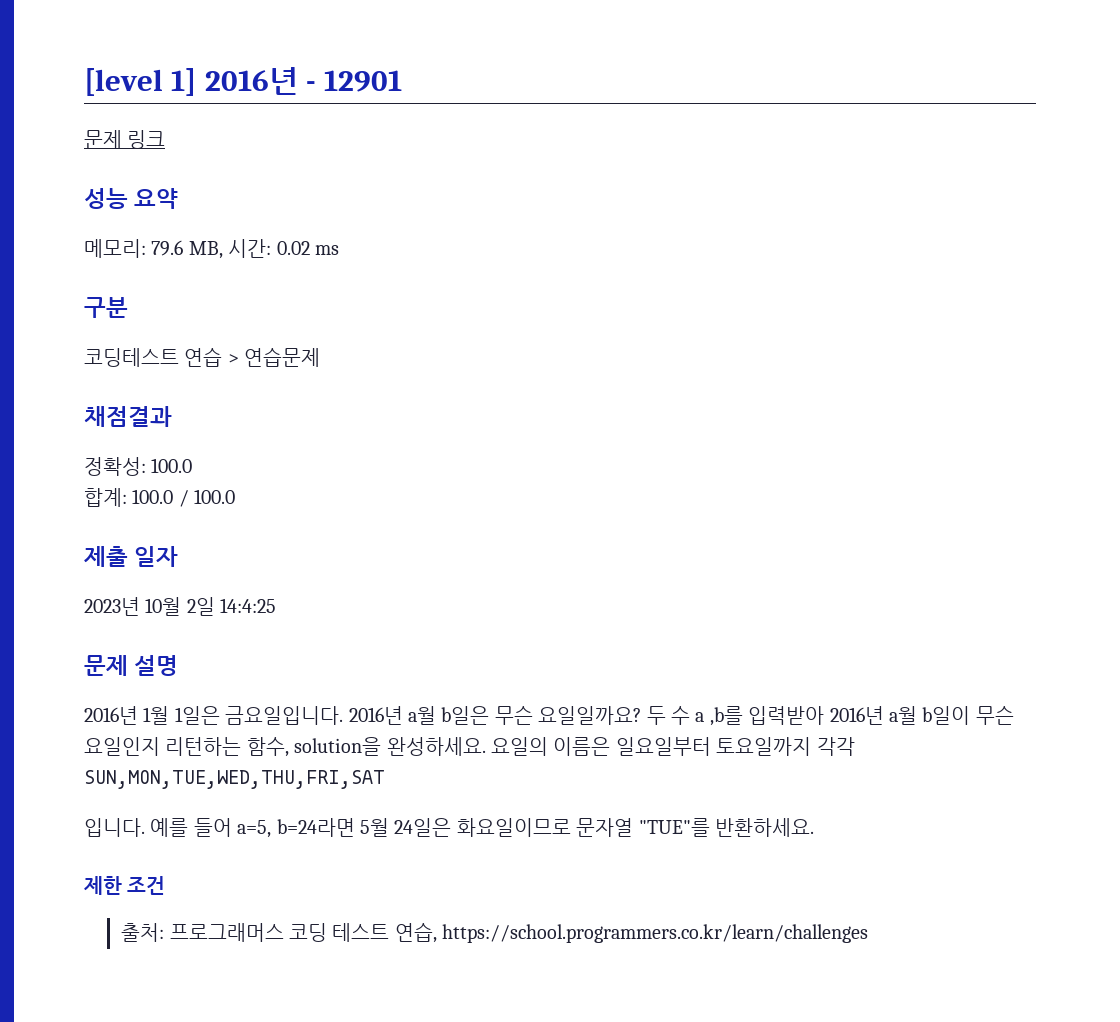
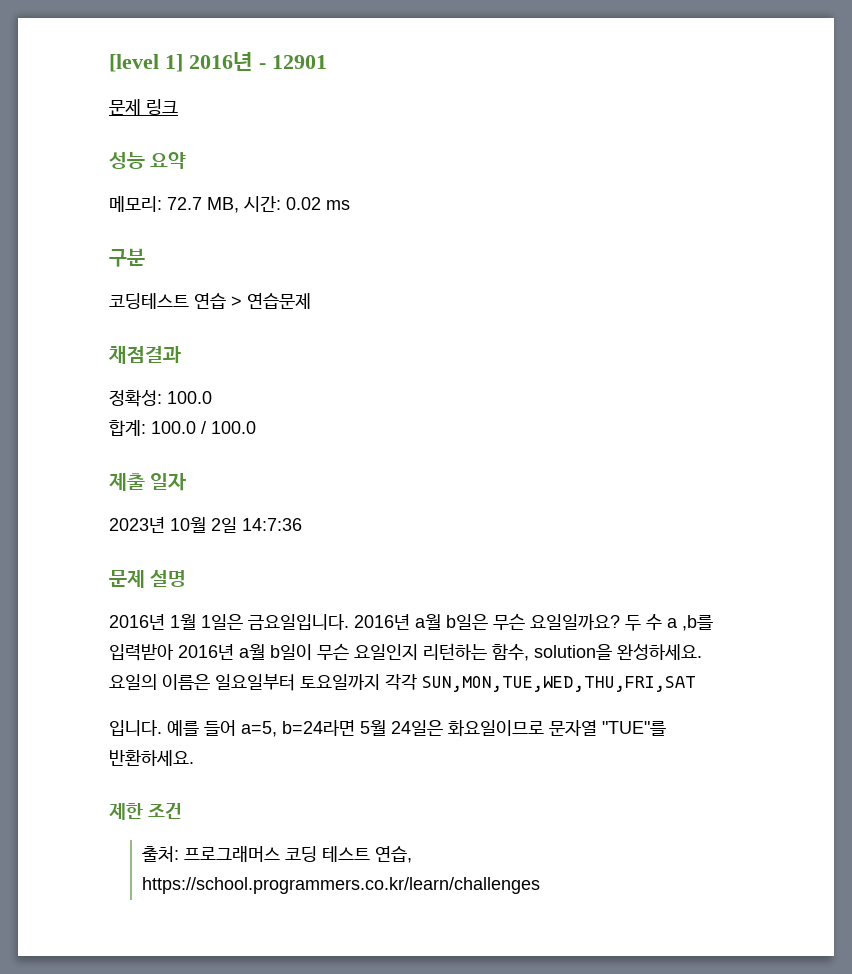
- 메모리: 79.6 MB, 시간: 0.02 ms
+ 메모리: 72.7 MB, 시간: 0.02 ms
- 2023년 10월 2일 14:4:25
+ 2023년 10월 2일 14:7:36

